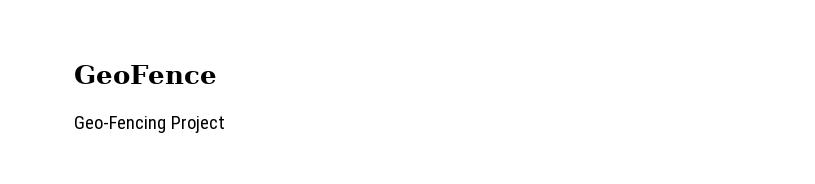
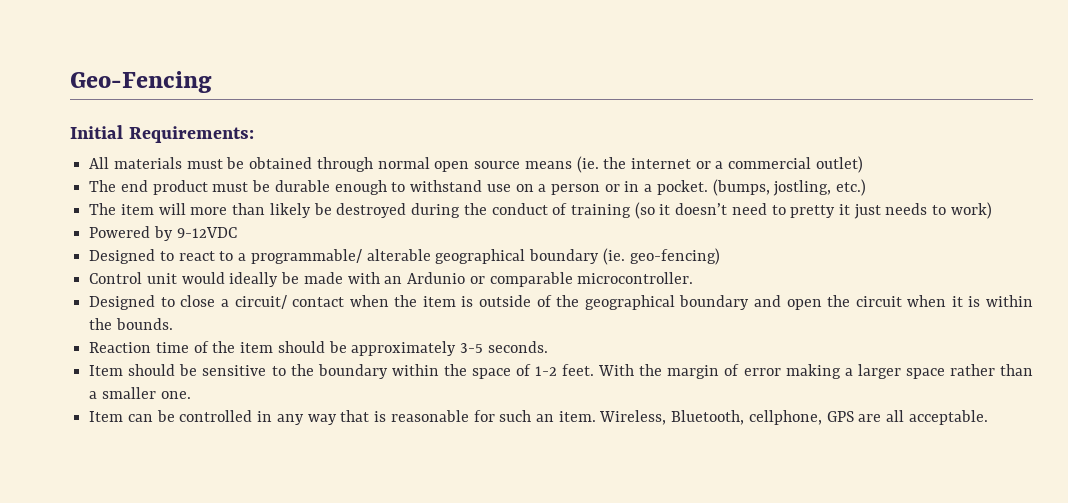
- GeoFence
- Geo-Fencing Project
+ Geo-Fencing
+ Initial Requirements:
+ All materials must be obtained through normal open source means (ie. the internet or a commercial outlet)
+ The end product must be durable enough to withstand use on a person or in a pocket. (bumps, jostling, etc.)
+ The item will more than likely be destroyed during the conduct of training (so it doesn’t need to pretty it just needs to work)
+ Powered by 9-12VDC
+ Designed to react to a programmable/ alterable geographical boundary (ie. geo-fencing)
+ Control unit would ideally be made with an Ardunio or comparable microcontroller.
+ Designed to close a circuit/ contact when the item is outside of the geographical boundary and open the circuit when it is within the bounds.
+ Reaction time of the item should be approximately 3-5 seconds.
+ Item should be sensitive to the boundary within the space of 1-2 feet. With the margin of error making a larger space rather than a smaller one.
+ Item can be controlled in any way that is reasonable for such an item. Wireless, Bluetooth, cellphone, GPS are all acceptable.

